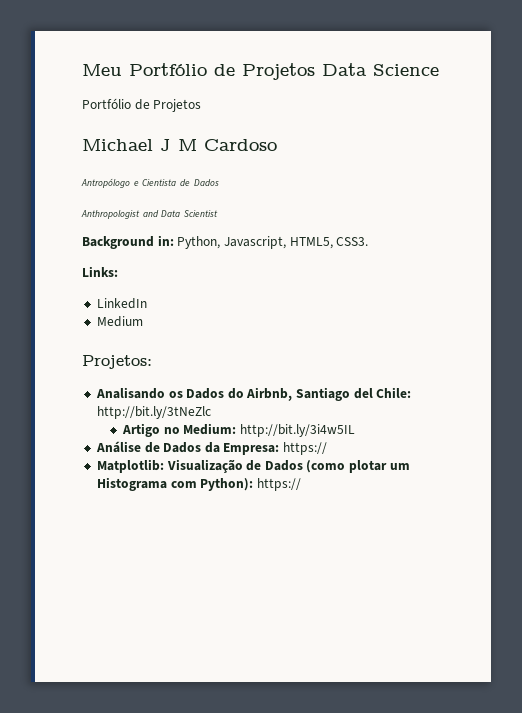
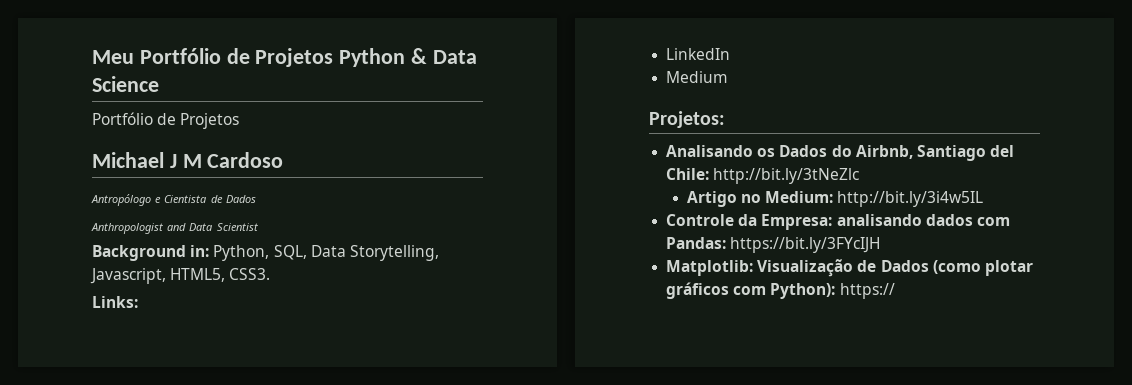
- Meu Portfólio de Projetos Data Science
+ Meu Portfólio de Projetos Python & Data Science
- Background in: Python, Javascript, HTML5, CSS3.
+ Background in: Python, SQL, Data Storytelling, Javascript, HTML5, CSS3.
- Análise de Dados da Empresa: https://
+ Controle da Empresa: analisando dados com Pandas: https://bit.ly/3FYcIJH
- Matplotlib: Visualização de Dados (como plotar um Histograma com Python): https://
+ Matplotlib: Visualização de Dados (como plotar gráficos com Python): https://

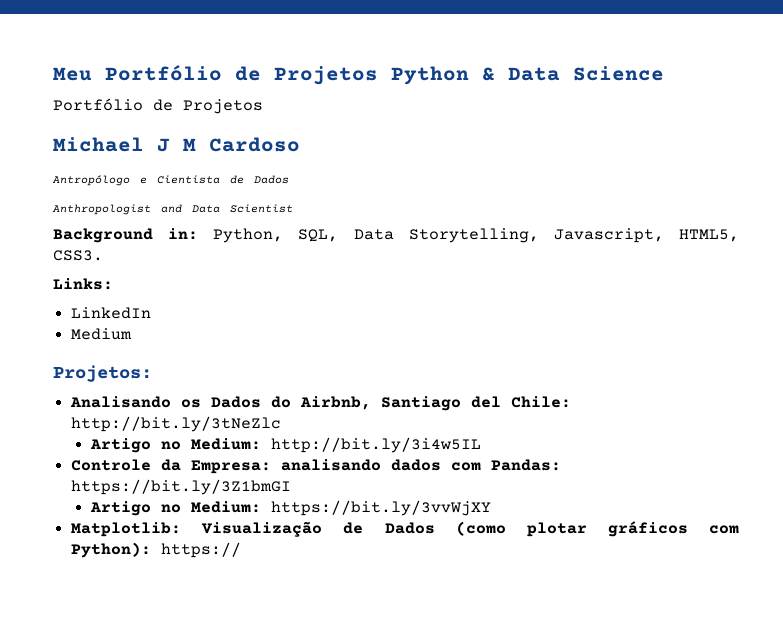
- Controle da Empresa: analisando dados com Pandas: https://bit.ly/3FYcIJH
+ Controle da Empresa: analisando dados com Pandas: https://bit.ly/3Z1bmGI
+ Artigo no Medium: https://bit.ly/3vvWjXY

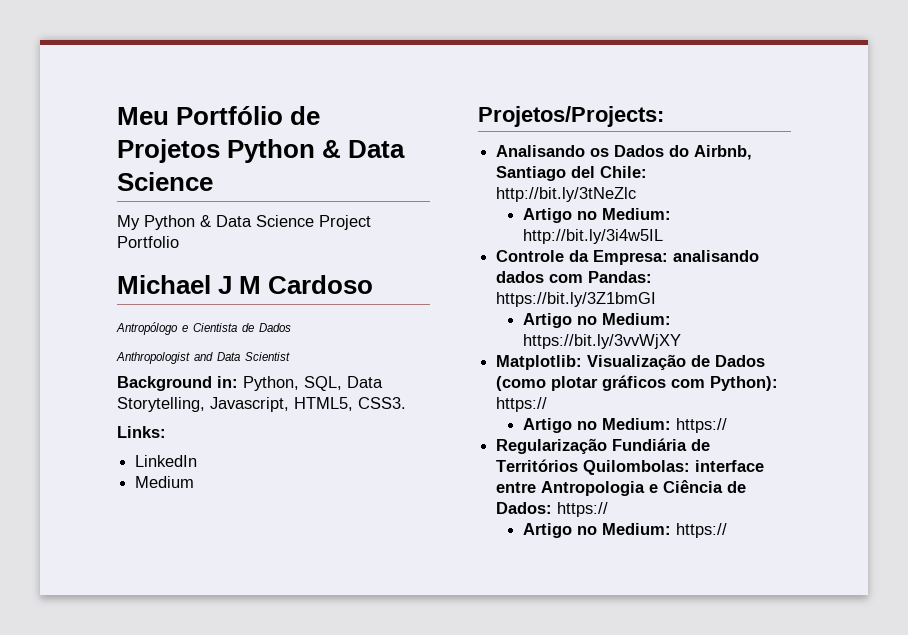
  Meu Portfólio de Projetos Python & Data Science
- Portfólio de Projetos
+ My Python & Data Science Project Portfolio
- Projetos:
+ Projetos/Projects:
  Matplotlib: Visualização de Dados (como plotar gráficos com Python): https://
+ Artigo no Medium: https://
+ Regularização Fundiária de Territórios Quilombolas: interface entre Antropologia e Ciência de Dados: https://
+ Artigo no Medium: https://

